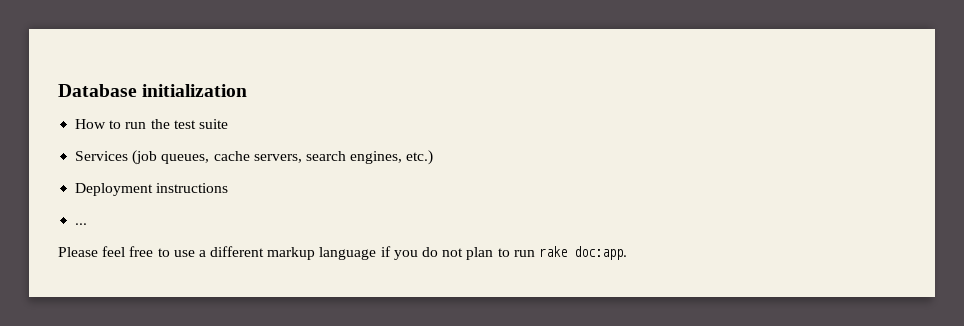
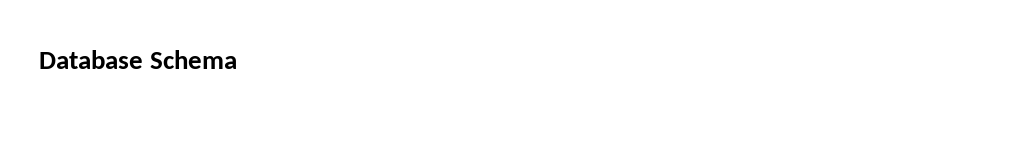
- Database initialization
- How to run the test suite
- Services (job queues, cache servers, search engines, etc.)
- Deployment instructions
- ...
- Please feel free to use a different markup language if you do not plan to run rake doc:app.
+ Database Schema

